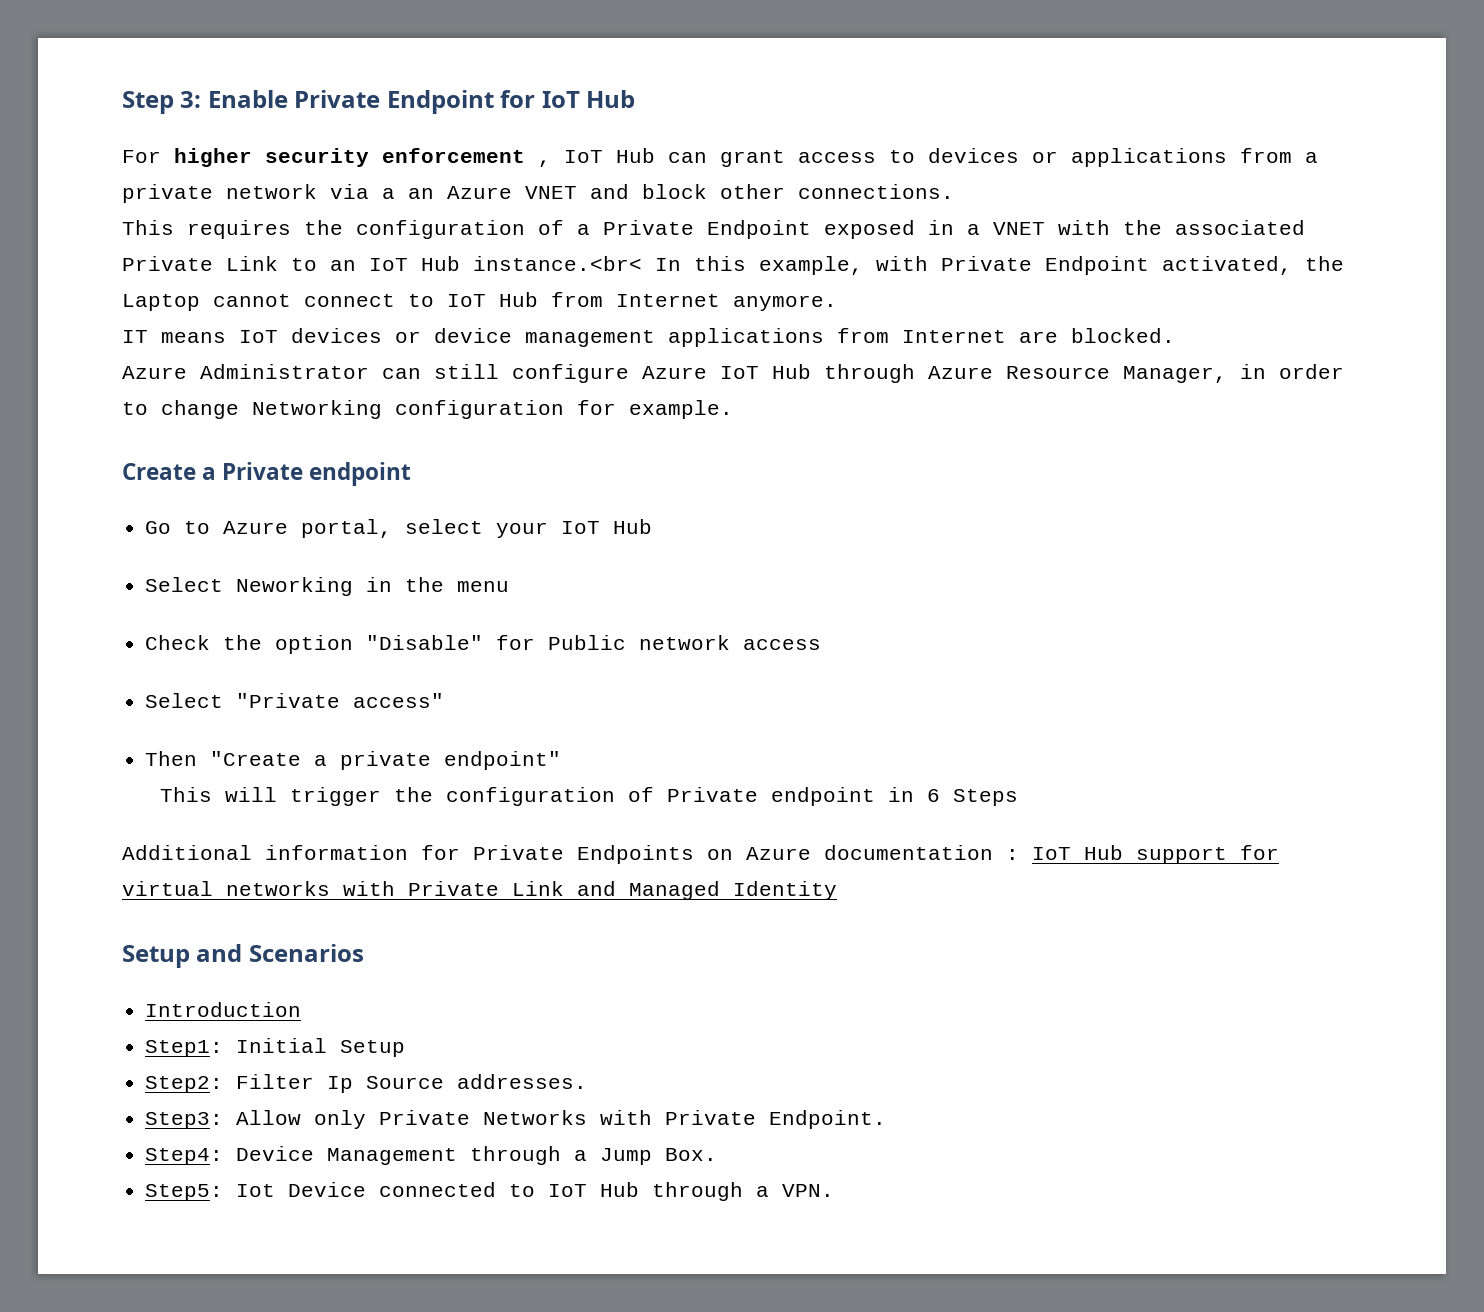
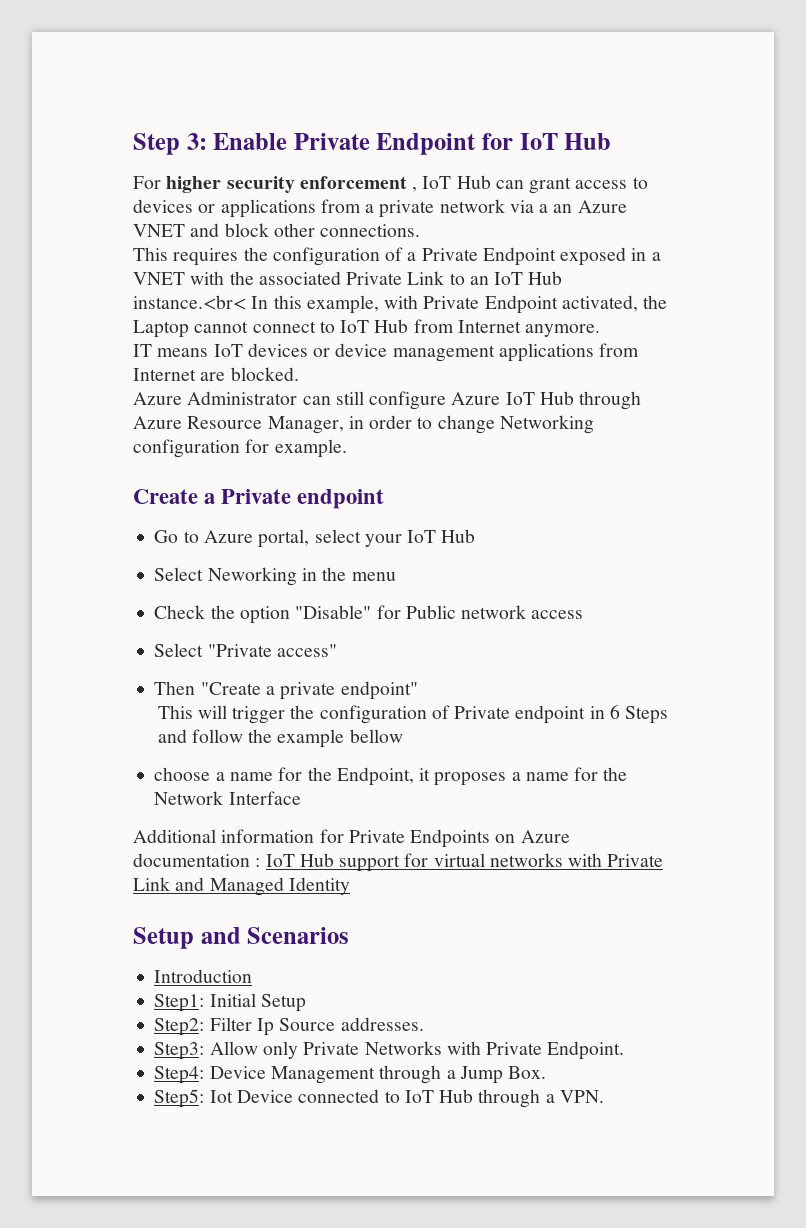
- This will trigger the configuration of Private endpoint in 6 Steps
+ This will trigger the configuration of Private endpoint in 6 Steps and follow the example bellow
+ choose a name for the Endpoint, it proposes a name for the Network Interface

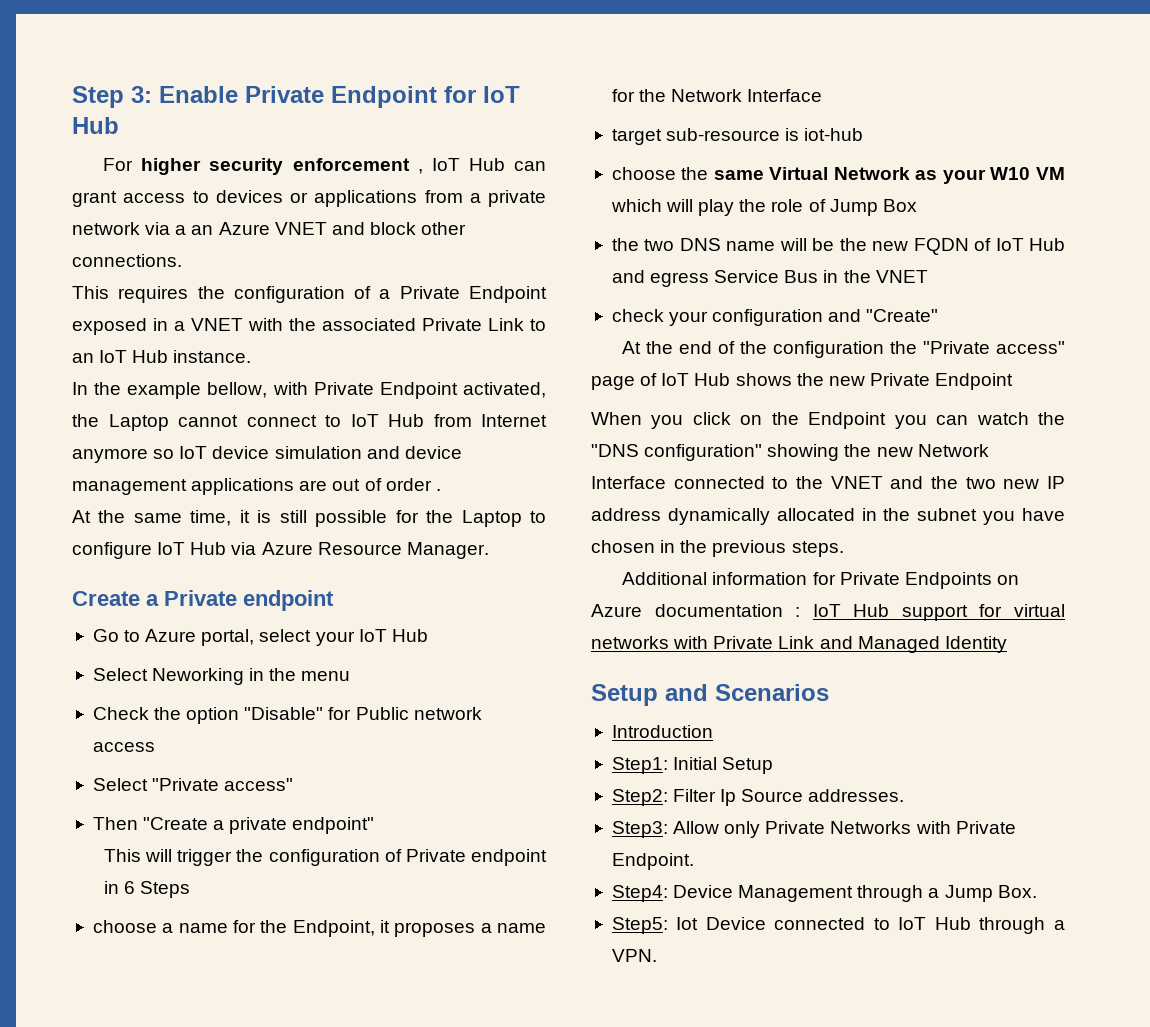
- This requires the configuration of a Private Endpoint exposed in a VNET with the associated Private Link to an IoT Hub instance.<br< In this example, with Private Endpoint activated, the Laptop cannot connect to IoT Hub from Internet anymore.
- IT means IoT devices or device management applications from Internet are blocked.
- Azure Administrator can still configure Azure IoT Hub through Azure Resource Manager, in order to change Networking configuration for example.
+ This requires the configuration of a Private Endpoint exposed in a VNET with the associated Private Link to an IoT Hub instance.
+ In the example bellow, with Private Endpoint activated, the Laptop cannot connect to IoT Hub from Internet anymore so IoT device simulation and device management applications are out of order .
+ At the same time, it is still possible for the Laptop to configure IoT Hub via Azure Resource Manager.
- This will trigger the configuration of Private endpoint in 6 Steps and follow the example bellow
+ This will trigger the configuration of Private endpoint in 6 Steps
+ target sub-resource is iot-hub
+ choose the same Virtual Network as your W10 VM which will play the role of Jump Box
+ the two DNS name will be the new FQDN of IoT Hub and egress Service Bus in the VNET
+ check your configuration and "Create"
+ At the end of the configuration the "Private access" page of IoT Hub shows the new Private Endpoint
+ When you click on the Endpoint you can watch the "DNS configuration" showing the new Network Interface connected to the VNET and the two new IP address dynamically allocated in the subnet you have chosen in the previous steps.

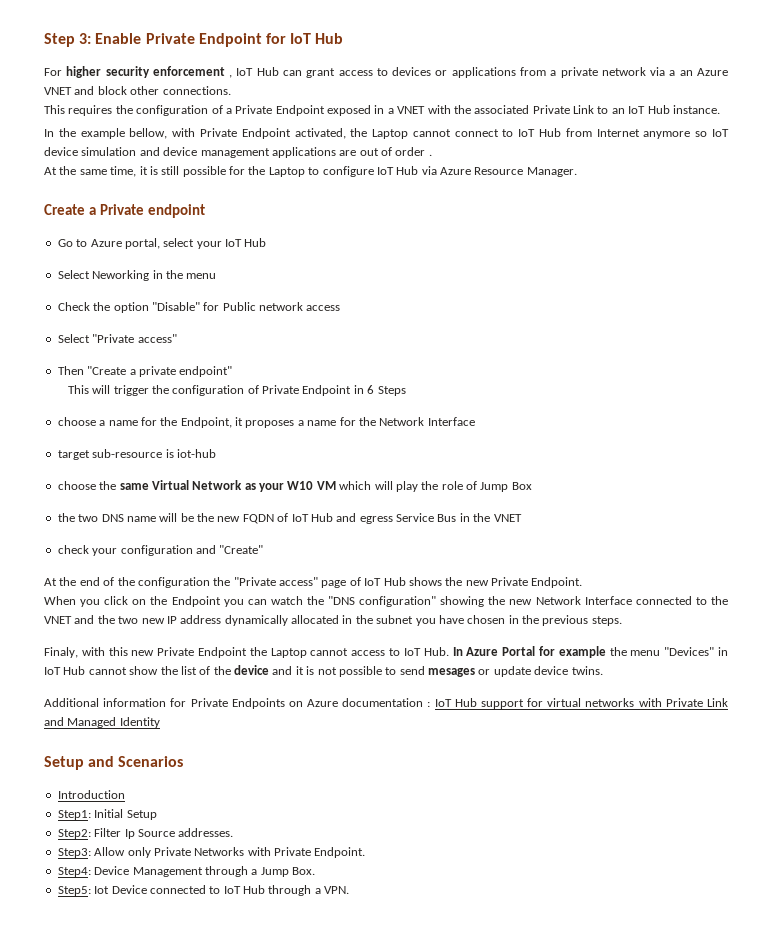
- This will trigger the configuration of Private endpoint in 6 Steps
+ This will trigger the configuration of Private Endpoint in 6 Steps
- At the end of the configuration the "Private access" page of IoT Hub shows the new Private Endpoint
+ At the end of the configuration the "Private access" page of IoT Hub shows the new Private Endpoint.
+ Finaly, with this new Private Endpoint the Laptop cannot access to IoT Hub. In Azure Portal for example the menu "Devices" in IoT Hub cannot show the list of the device and it is not possible to send mesages or update device twins.

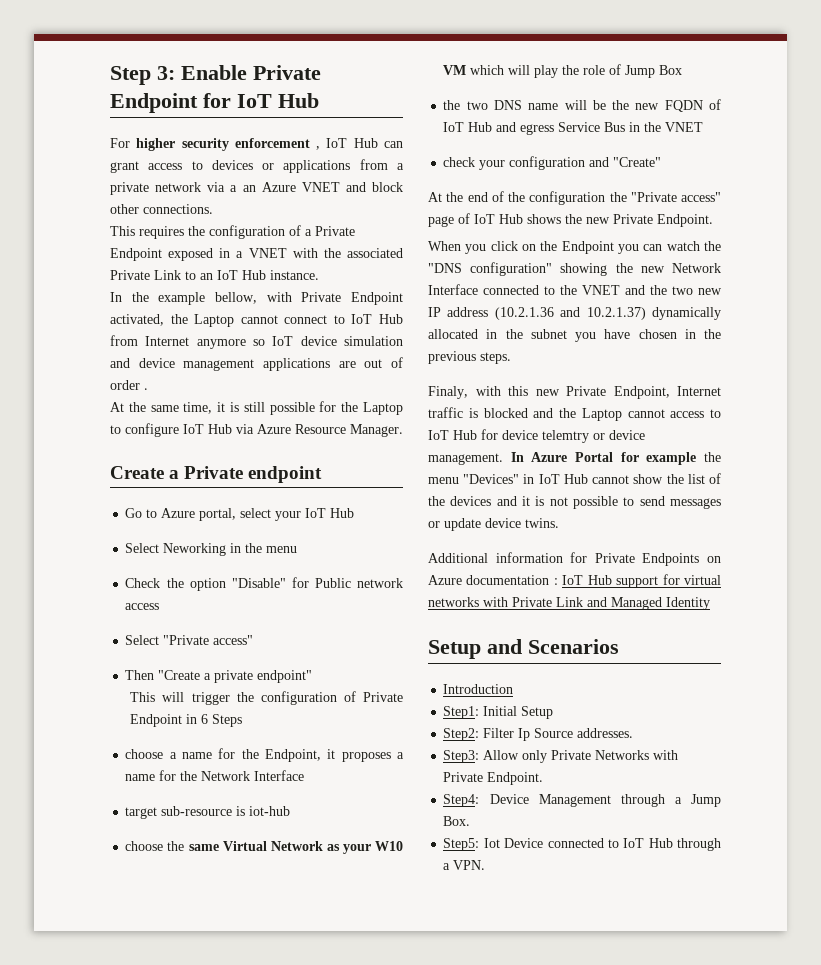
- When you click on the Endpoint you can watch the "DNS configuration" showing the new Network Interface connected to the VNET and the two new IP address dynamically allocated in the subnet you have chosen in the previous steps.
+ When you click on the Endpoint you can watch the "DNS configuration" showing the new Network Interface connected to the VNET and the two new IP address (10.2.1.36 and 10.2.1.37) dynamically allocated in the subnet you have chosen in the previous steps.
- Finaly, with this new Private Endpoint the Laptop cannot access to IoT Hub. In Azure Portal for example the menu "Devices" in IoT Hub cannot show the list of the device and it is not possible to send mesages or update device twins.
+ Finaly, with this new Private Endpoint, Internet traffic is blocked and the Laptop cannot access to IoT Hub for device telemtry or device management. In Azure Portal for example the menu "Devices" in IoT Hub cannot show the list of the devices and it is not possible to send messages or update device twins.

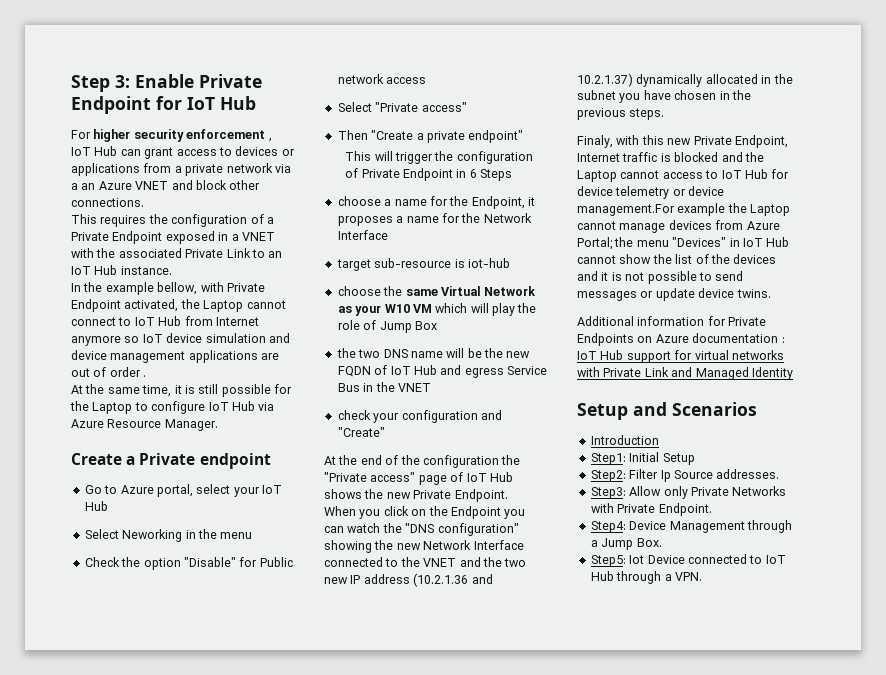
- Finaly, with this new Private Endpoint, Internet traffic is blocked and the Laptop cannot access to IoT Hub for device telemtry or device management. In Azure Portal for example the menu "Devices" in IoT Hub cannot show the list of the devices and it is not possible to send messages or update device twins.
+ Finaly, with this new Private Endpoint, Internet traffic is blocked and the Laptop cannot access to IoT Hub for device telemetry or device management.For example the Laptop cannot manage devices from Azure Portal; the menu "Devices" in IoT Hub cannot show the list of the devices and it is not possible to send messages or update device twins.

